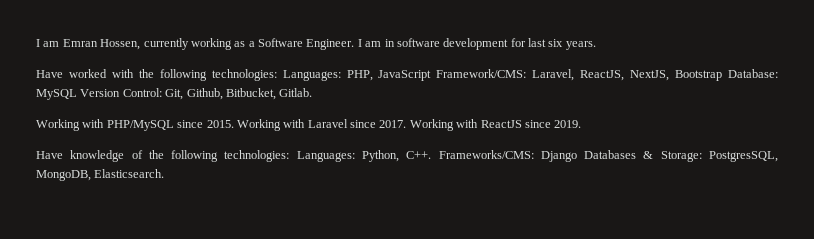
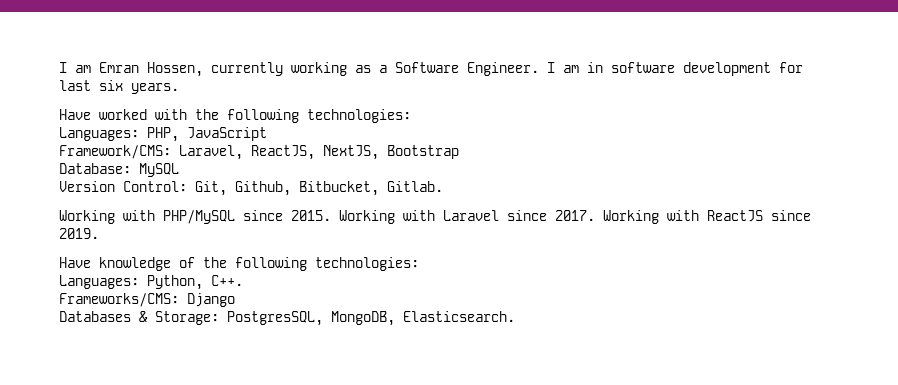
- Have worked with the following technologies: Languages: PHP, JavaScript Framework/CMS: Laravel, ReactJS, NextJS, Bootstrap Database: MySQL Version Control: Git, Github, Bitbucket, Gitlab.
+ Have worked with the following technologies:
+ Languages: PHP, JavaScript
+ Framework/CMS: Laravel, ReactJS, NextJS, Bootstrap
+ Database: MySQL
+ Version Control: Git, Github, Bitbucket, Gitlab.
- Have knowledge of the following technologies: Languages: Python, C++. Frameworks/CMS: Django Databases & Storage: PostgresSQL, MongoDB, Elasticsearch.
+ Have knowledge of the following technologies:
+ Languages: Python, C++.
+ Frameworks/CMS: Django
+ Databases & Storage: PostgresSQL, MongoDB, Elasticsearch.

